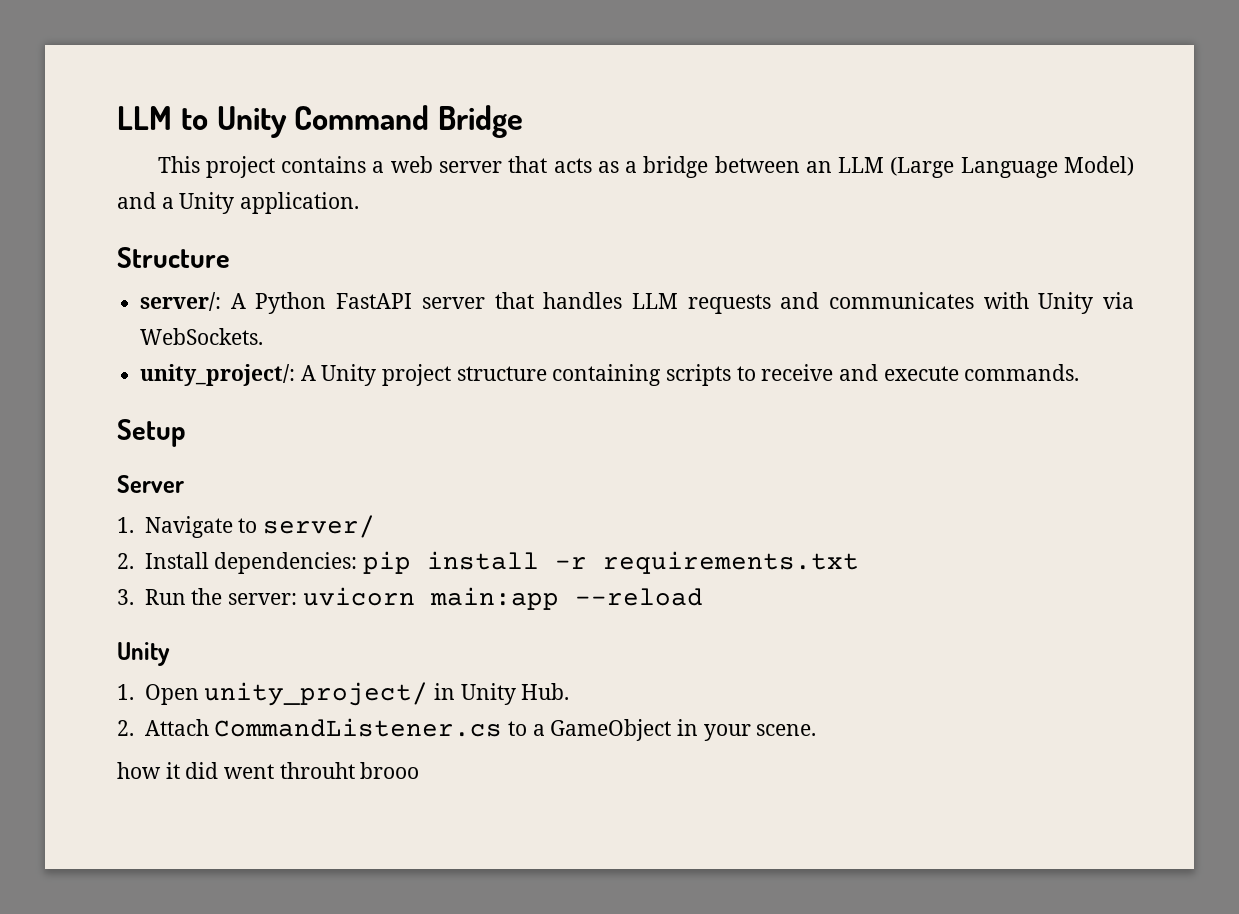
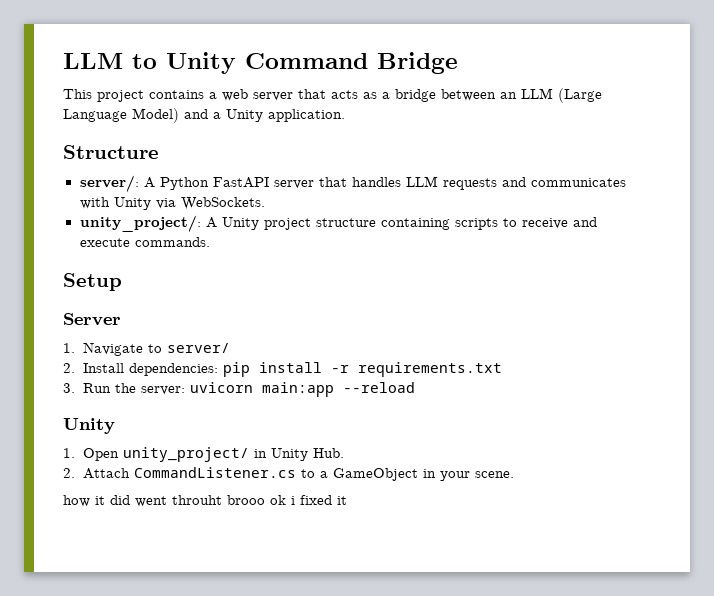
- how it did went throuht brooo
+ how it did went throuht brooo ok i fixed it

